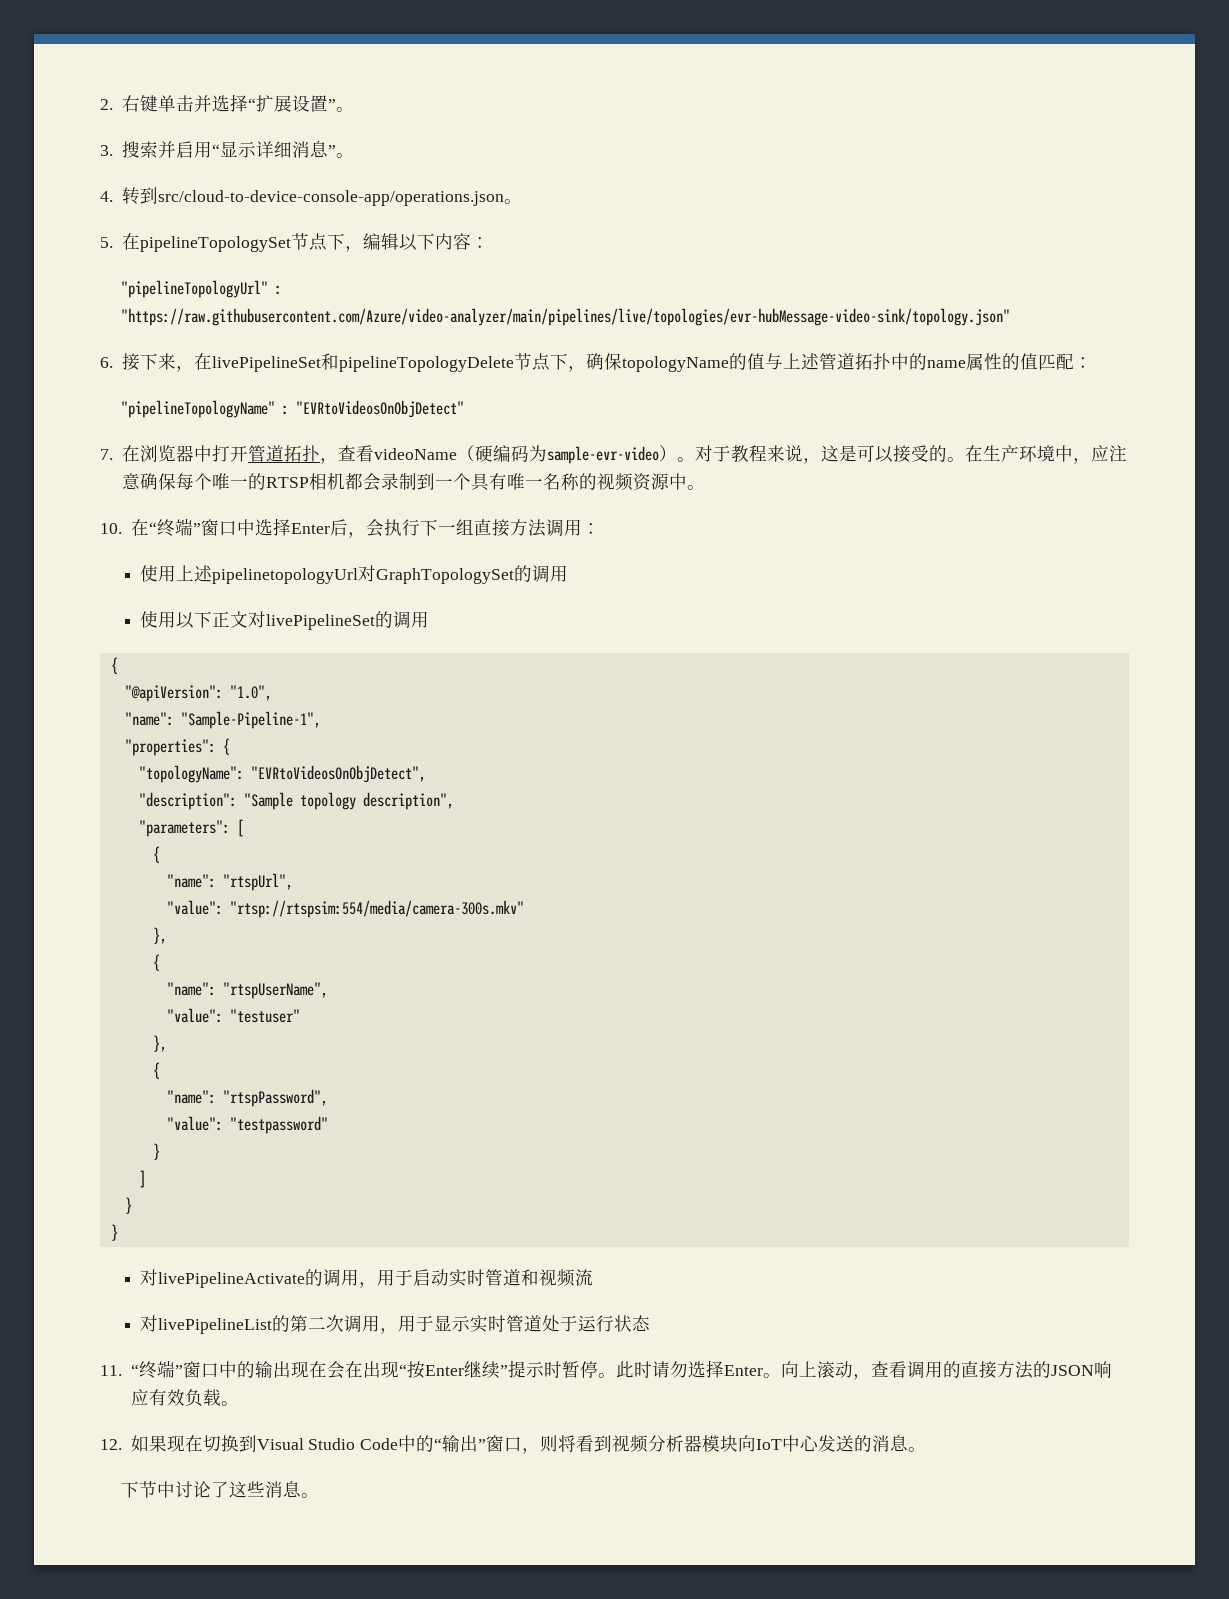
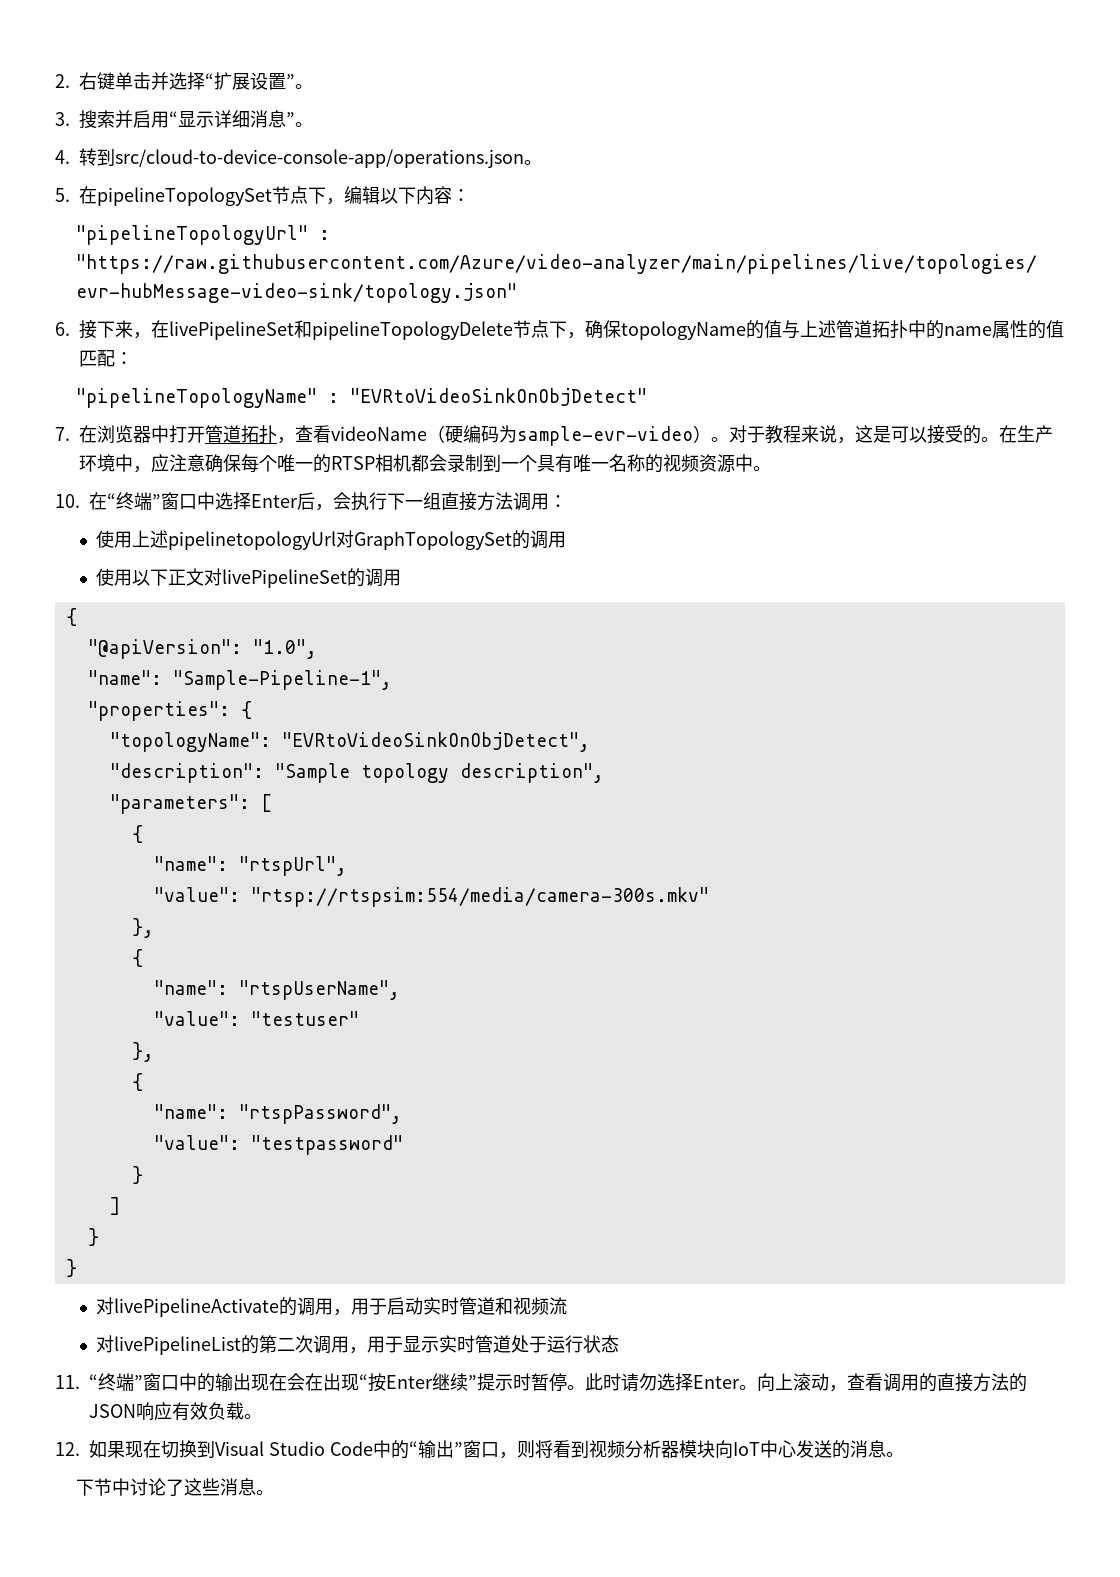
- "pipelineTopologyName" : "EVRtoVideosOnObjDetect"
+ "pipelineTopologyName" : "EVRtoVideoSinkOnObjDetect"
- "topologyName": "EVRtoVideosOnObjDetect",
+ "topologyName": "EVRtoVideoSinkOnObjDetect",

